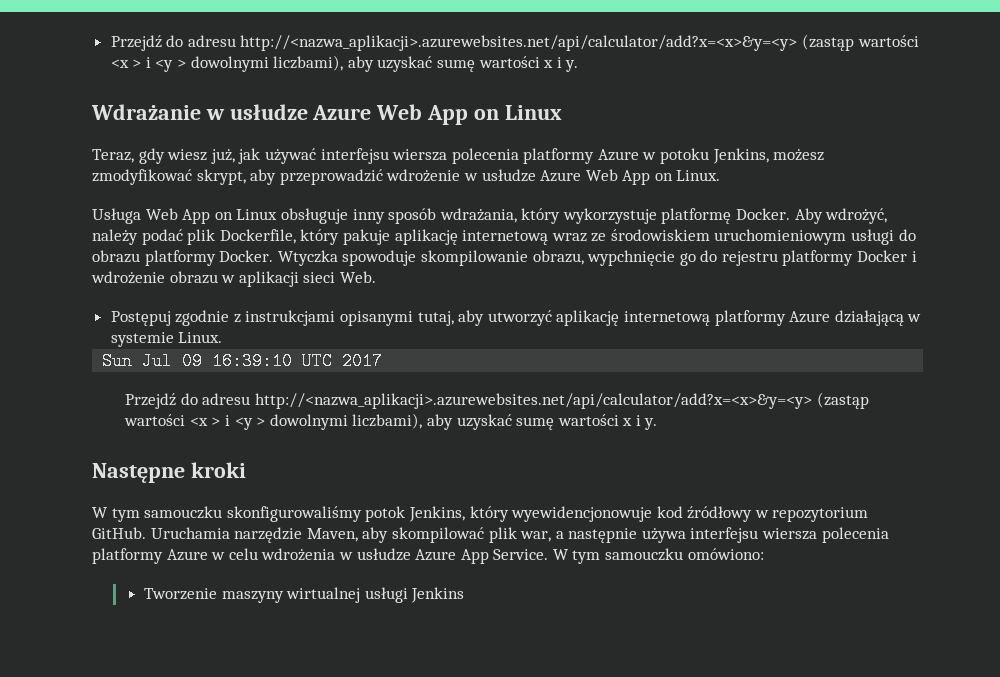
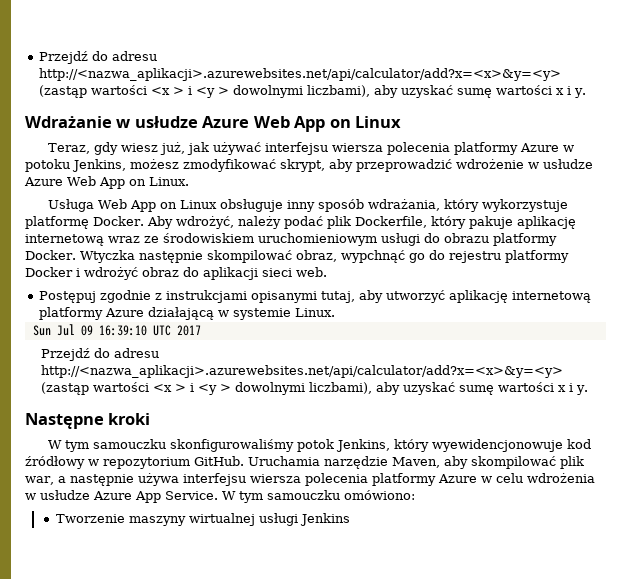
- Wtyczka spowoduje skompilowanie obrazu, wypchnięcie go do rejestru platformy Docker i wdrożenie obrazu w aplikacji sieci Web.
+ Wtyczka następnie skompilować obraz, wypchnąć go do rejestru platformy Docker i wdrożyć obraz do aplikacji sieci web.

